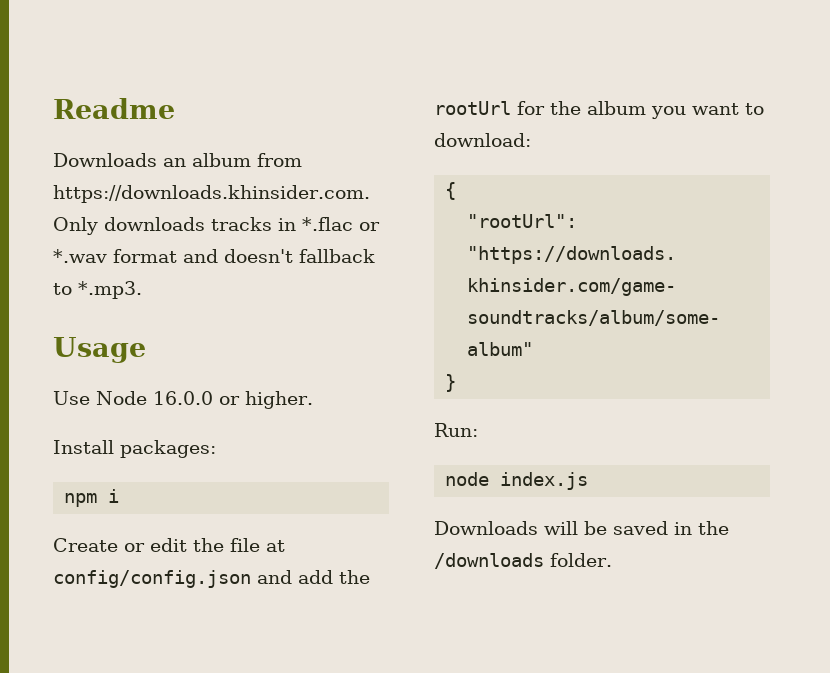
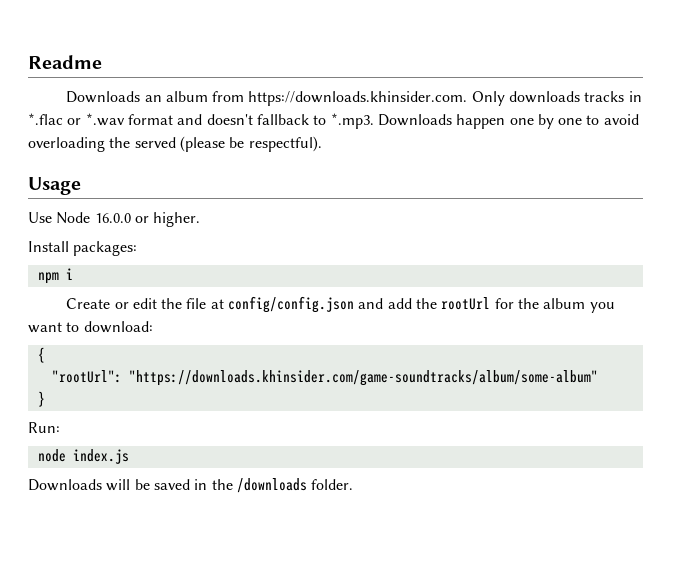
- Downloads an album from https://downloads.khinsider.com. Only downloads tracks in *.flac or *.wav format and doesn't fallback to *.mp3.
+ Downloads an album from https://downloads.khinsider.com. Only downloads tracks in *.flac or *.wav format and doesn't fallback to *.mp3. Downloads happen one by one to avoid overloading the served (please be respectful).

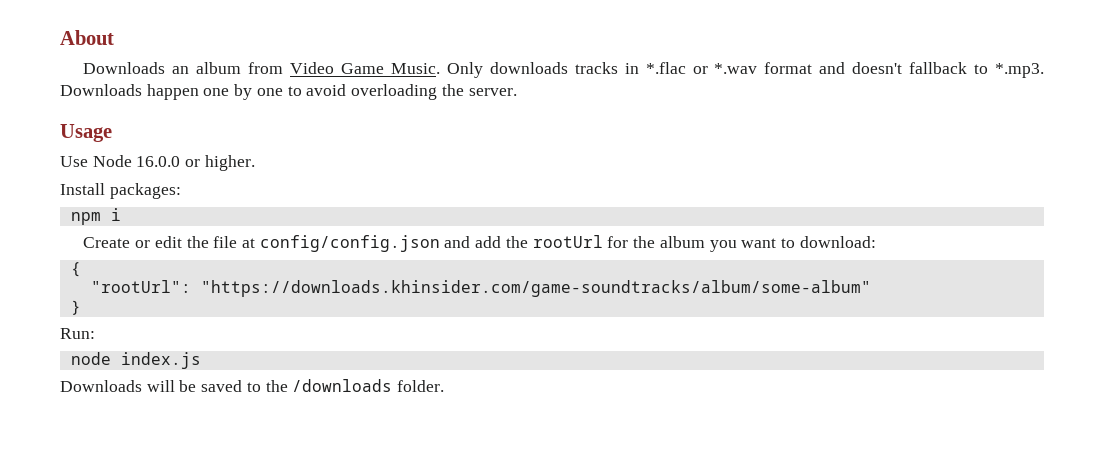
- Readme
+ About
- Downloads an album from https://downloads.khinsider.com. Only downloads tracks in *.flac or *.wav format and doesn't fallback to *.mp3. Downloads happen one by one to avoid overloading the served (please be respectful).
+ Downloads an album from Video Game Music. Only downloads tracks in *.flac or *.wav format and doesn't fallback to *.mp3. Downloads happen one by one to avoid overloading the server.
- Downloads will be saved in the /downloads folder.
+ Downloads will be saved to the /downloads folder.

